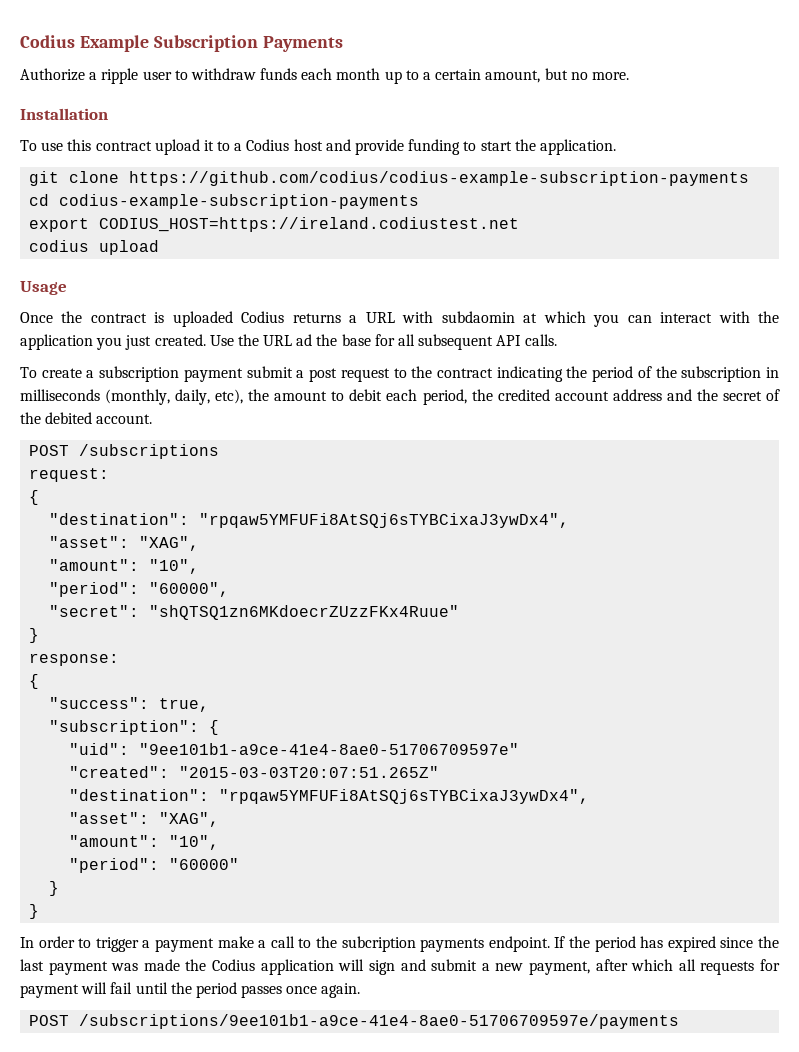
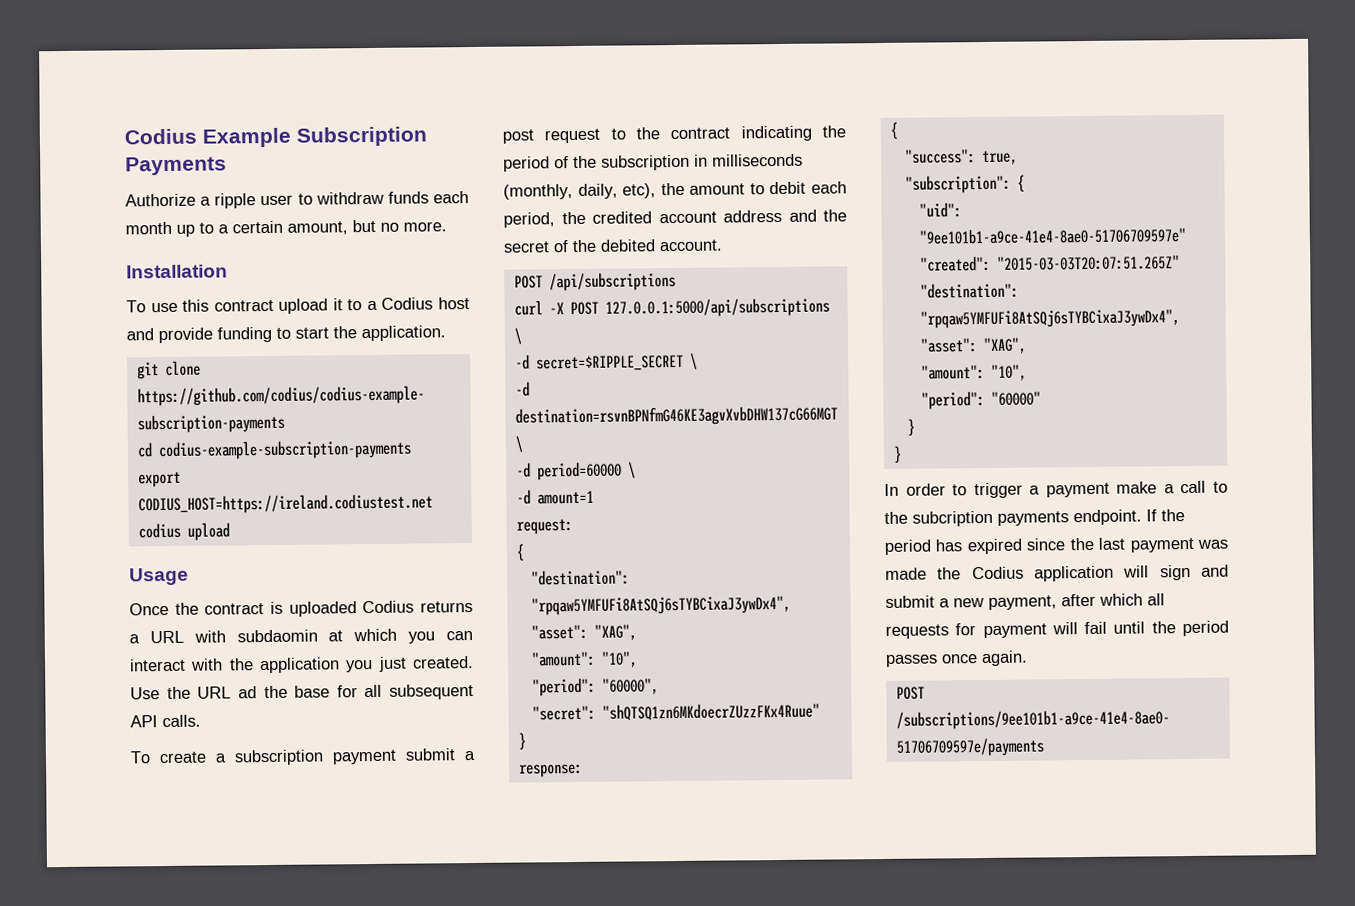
- POST /subscriptions
+ POST /api/subscriptions
+ curl -X POST 127.0.0.1:5000/api/subscriptions \
+ -d secret=$RIPPLE_SECRET \
+ -d destination=rsvnBPNfmG46KE3agvXvbDHW137cG66MGT \
+ -d period=60000 \
+ -d amount=1

